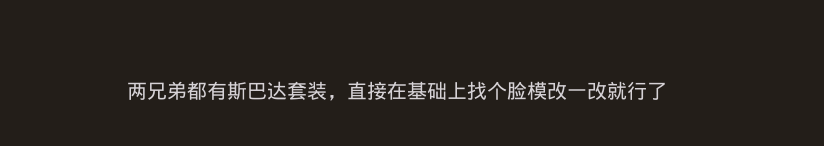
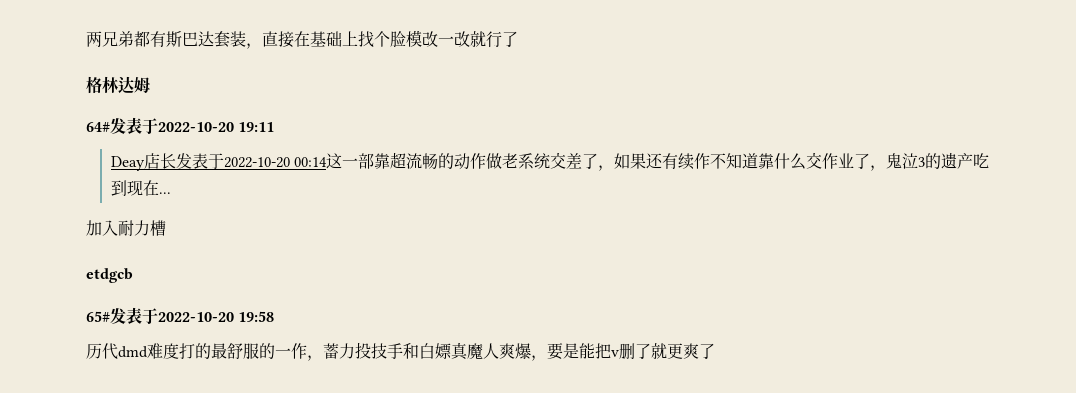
+ 格林达姆
+ 64#发表于2022-10-20 19:11
+ Deay店长发表于2022-10-20 00:14这一部靠超流畅的动作做老系统交差了，如果还有续作不知道靠什么交作业了，鬼泣3的遗产吃到现在...
+ 加入耐力槽
+ etdgcb
+ 65#发表于2022-10-20 19:58
+ 历代dmd难度打的最舒服的一作，蓄力投技手和白嫖真魔人爽爆，要是能把v删了就更爽了

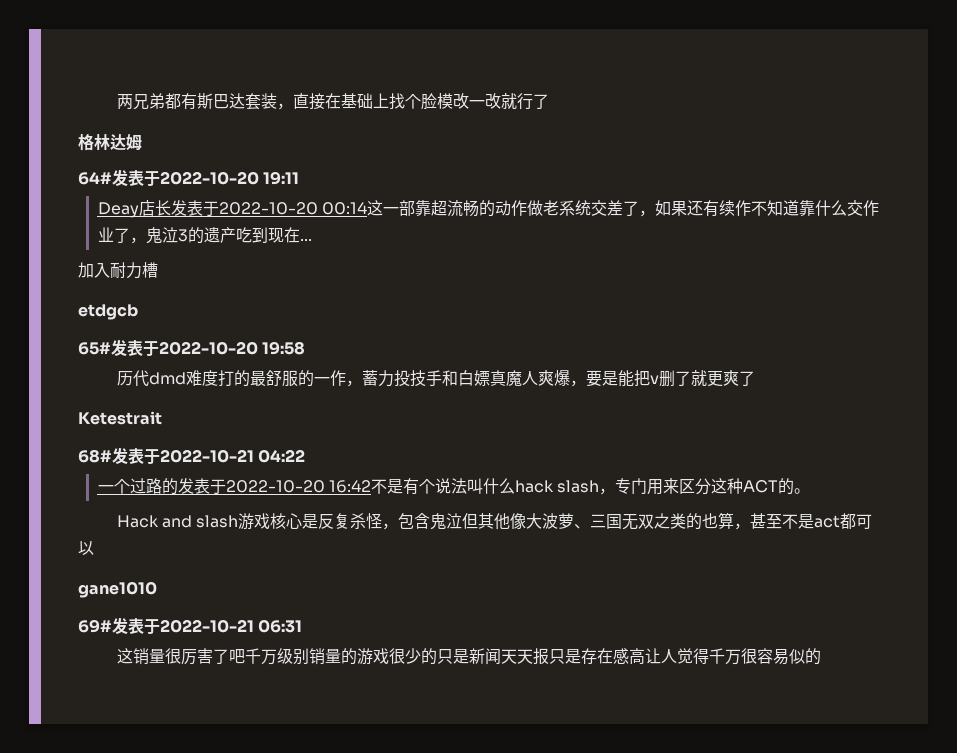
+ Ketestrait
+ 68#发表于2022-10-21 04:22
+ 一个过路的发表于2022-10-20 16:42不是有个说法叫什么hack slash，专门用来区分这种ACT的。
+ Hack and slash游戏核心是反复杀怪，包含鬼泣但其他像大波萝、三国无双之类的也算，甚至不是act都可以
+ gane1010
+ 69#发表于2022-10-21 06:31
+ 这销量很厉害了吧千万级别销量的游戏很少的只是新闻天天报只是存在感高让人觉得千万很容易似的

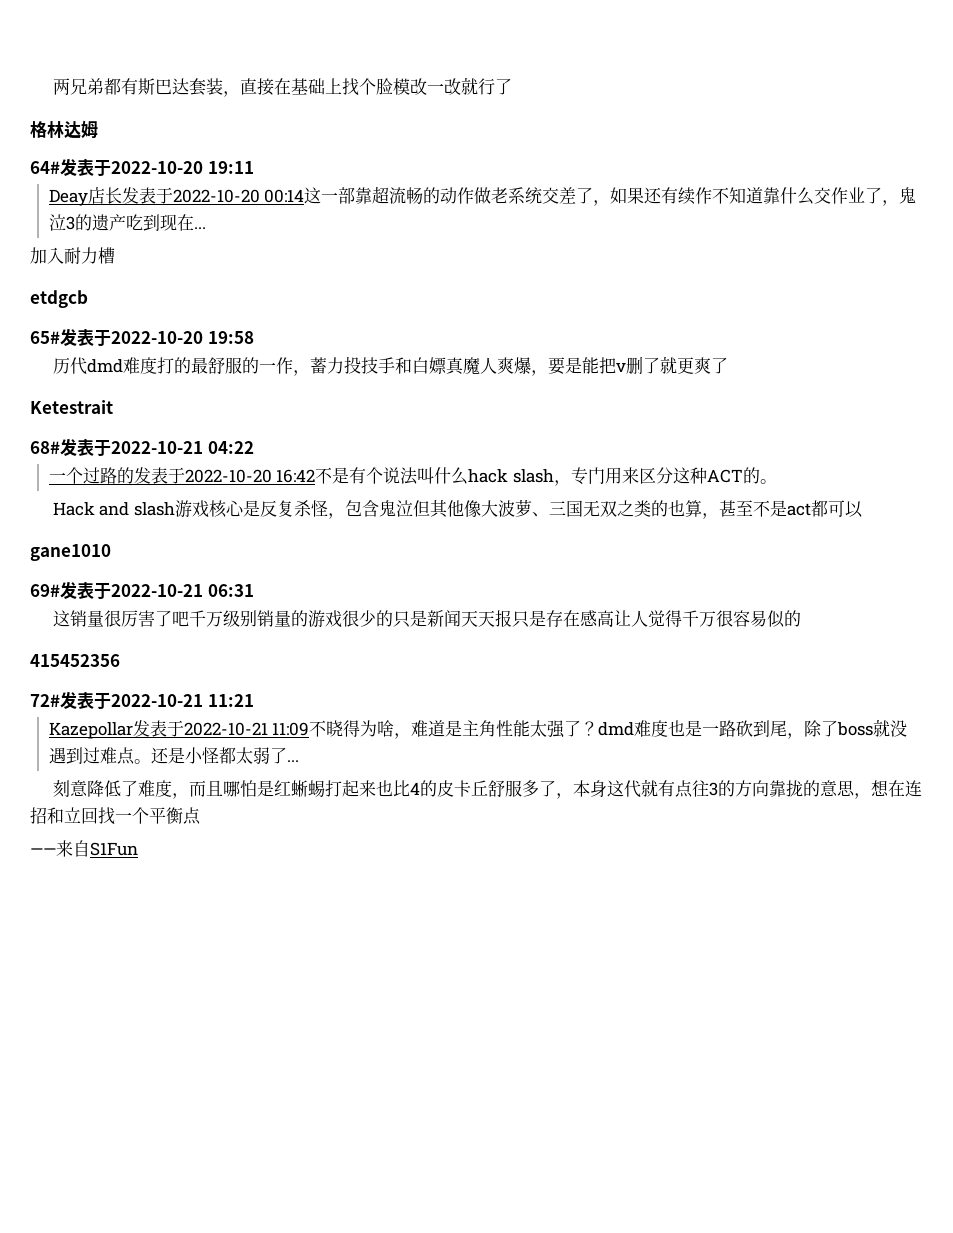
+ 415452356
+ 72#发表于2022-10-21 11:21
+ Kazepollar发表于2022-10-21 11:09不晓得为啥，难道是主角性能太强了？dmd难度也是一路砍到尾，除了boss就没遇到过难点。还是小怪都太弱了...
+ 刻意降低了难度，而且哪怕是红蜥蜴打起来也比4的皮卡丘舒服多了，本身这代就有点往3的方向靠拢的意思，想在连招和立回找一个平衡点
+ ——来自S1Fun

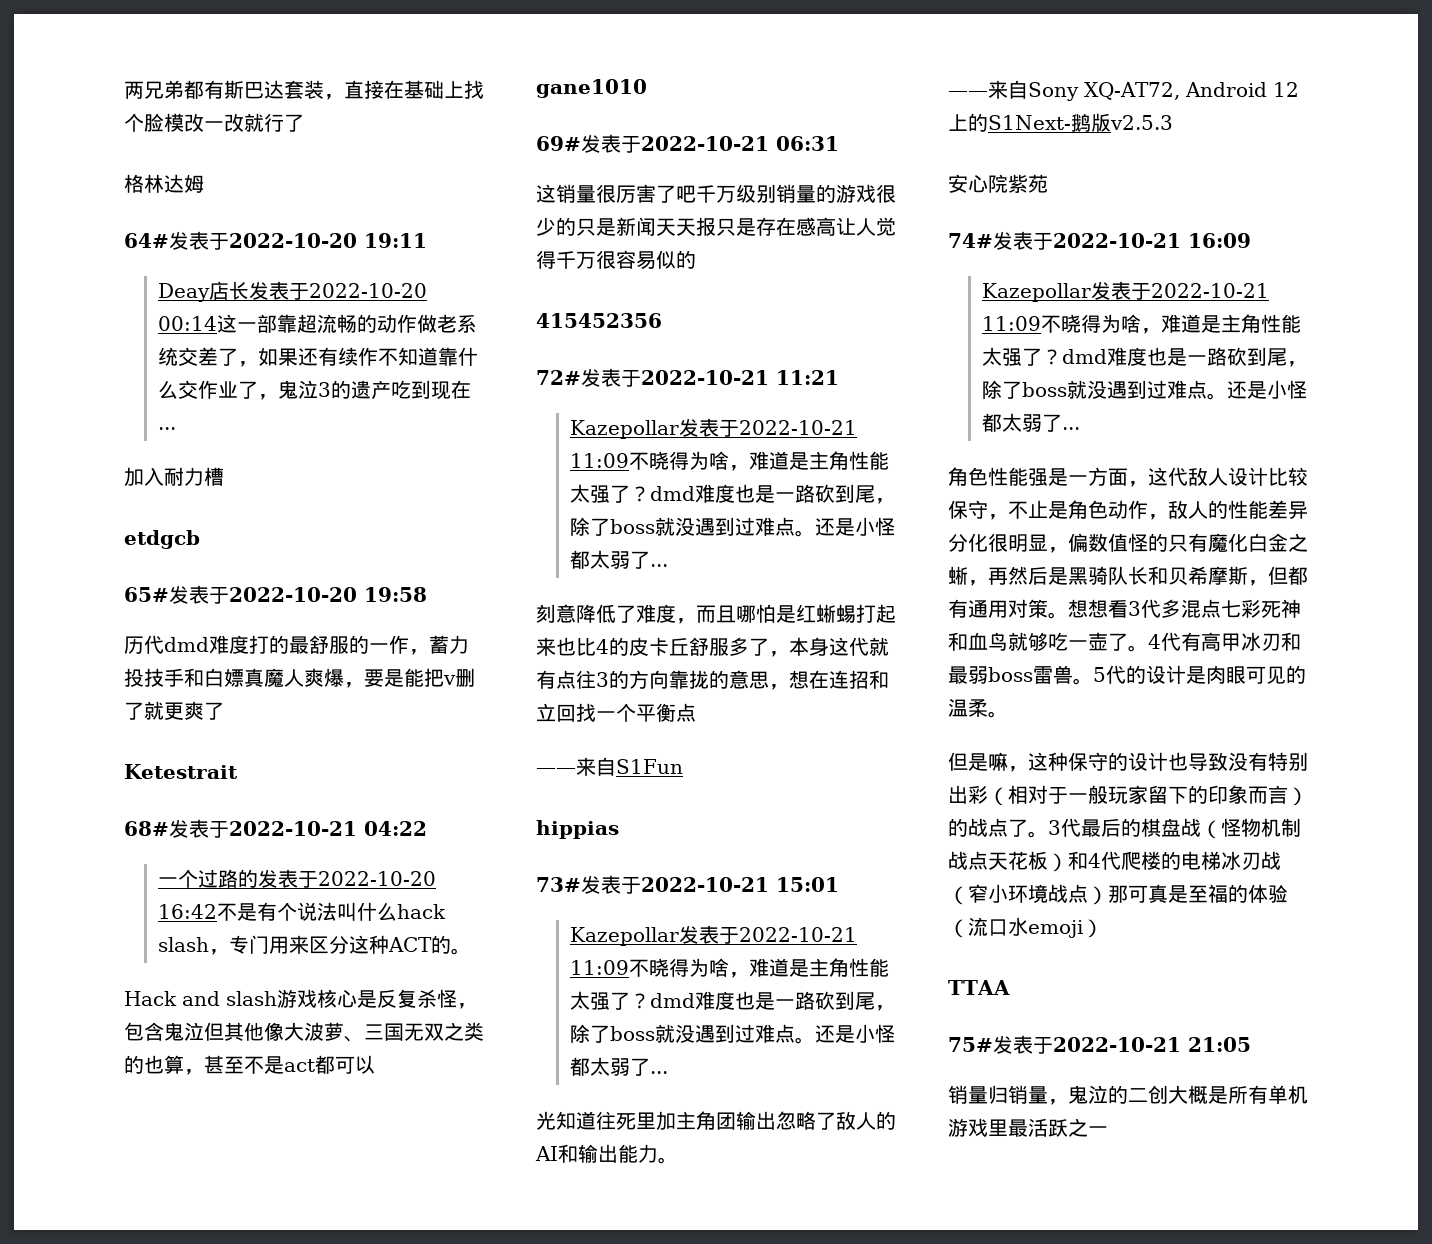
+ hippias
+ 73#发表于2022-10-21 15:01
+ Kazepollar发表于2022-10-21 11:09不晓得为啥，难道是主角性能太强了？dmd难度也是一路砍到尾，除了boss就没遇到过难点。还是小怪都太弱了...
+ 光知道往死里加主角团输出忽略了敌人的AI和输出能力。
+ ——来自Sony XQ-AT72, Android 12上的S1Next-鹅版v2.5.3
+ 安心院紫苑
+ 74#发表于2022-10-21 16:09
+ Kazepollar发表于2022-10-21 11:09不晓得为啥，难道是主角性能太强了？dmd难度也是一路砍到尾，除了boss就没遇到过难点。还是小怪都太弱了...
+ 角色性能强是一方面，这代敌人设计比较保守，不止是角色动作，敌人的性能差异分化很明显，偏数值怪的只有魔化白金之蜥，再然后是黑骑队长和贝希摩斯，但都有通用对策。想想看3代多混点七彩死神和血鸟就够吃一壶了。4代有高甲冰刃和最弱boss雷兽。5代的设计是肉眼可见的温柔。
+ 但是嘛，这种保守的设计也导致没有特别出彩（相对于一般玩家留下的印象而言）的战点了。3代最后的棋盘战（怪物机制战点天花板）和4代爬楼的电梯冰刃战（窄小环境战点）那可真是至福的体验（流口水emoji）
+ TTAA
+ 75#发表于2022-10-21 21:05
+ 销量归销量，鬼泣的二创大概是所有单机游戏里最活跃之一

